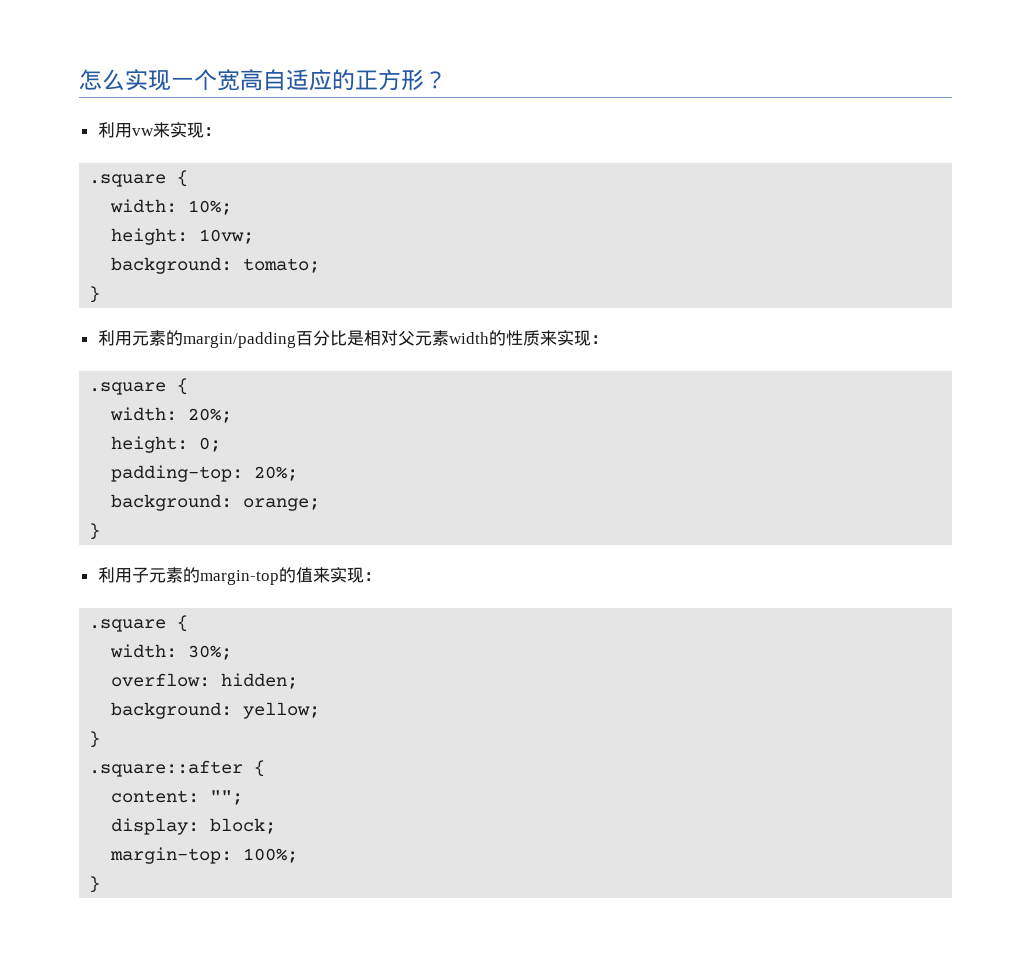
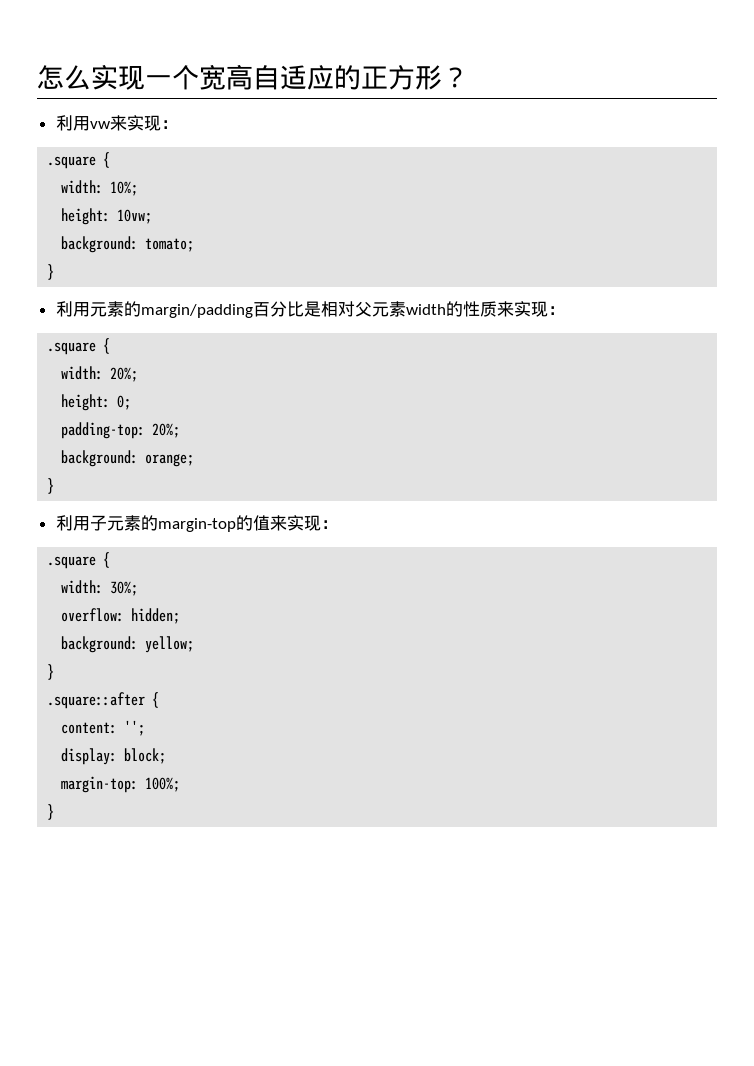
- content: "";
+ content: '';

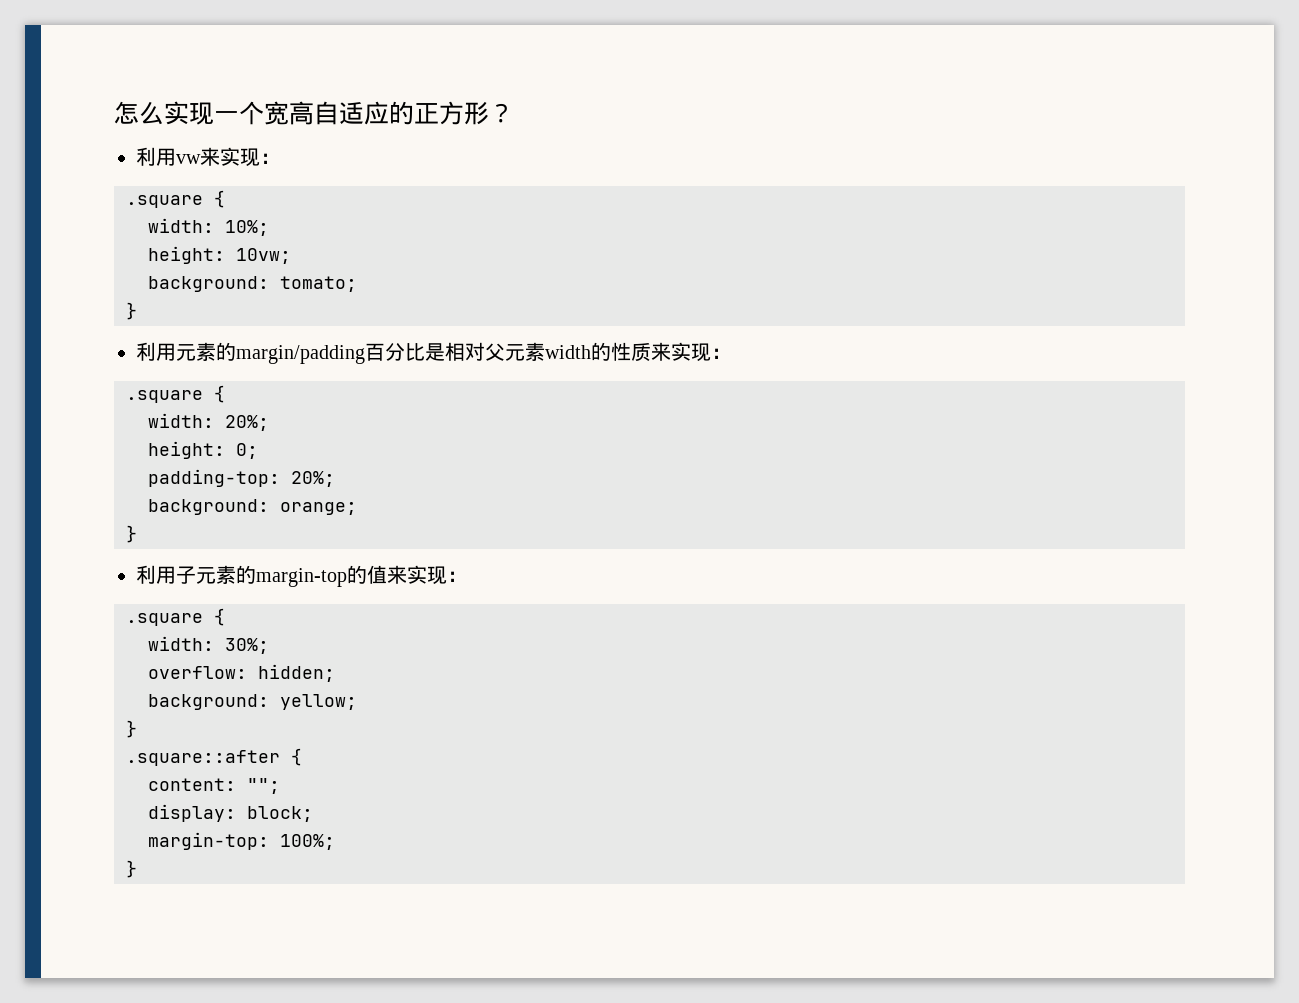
- content: '';
+ content: "";

